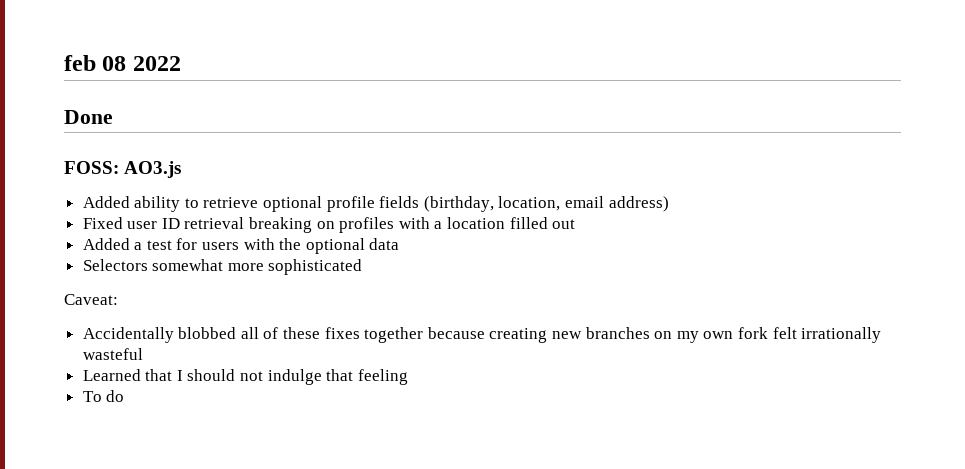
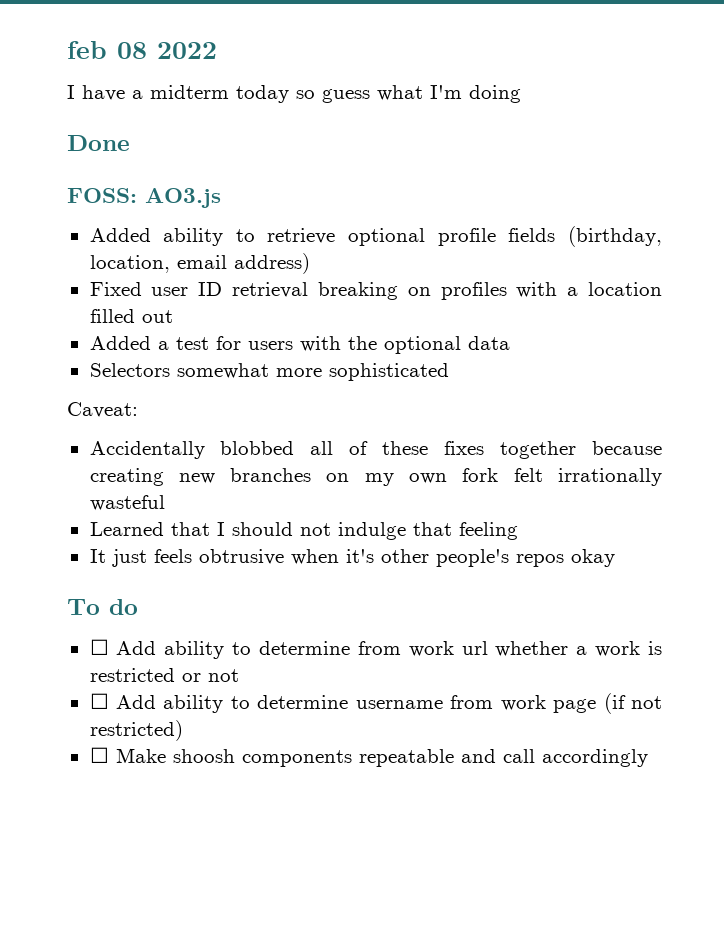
+ I have a midterm today so guess what I'm doing
+ It just feels obtrusive when it's other people's repos okay
  To do
+ ☐ Add ability to determine from work url whether a work is restricted or not
+ ☐ Add ability to determine username from work page (if not restricted)
+ ☐ Make shoosh components repeatable and call accordingly

